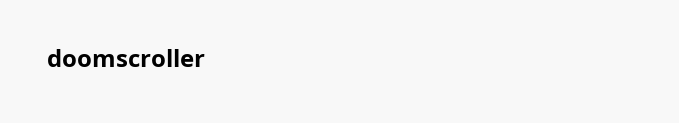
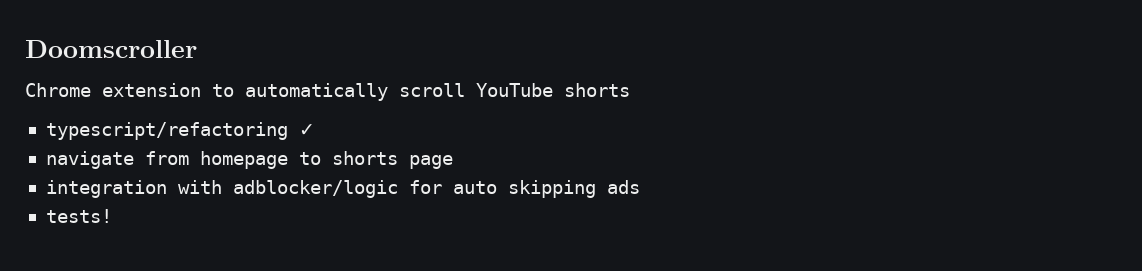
- doomscroller
+ Doomscroller
+ Chrome extension to automatically scroll YouTube shorts
+ typescript/refactoring ✓
+ navigate from homepage to shorts page
+ integration with adblocker/logic for auto skipping ads
+ tests!

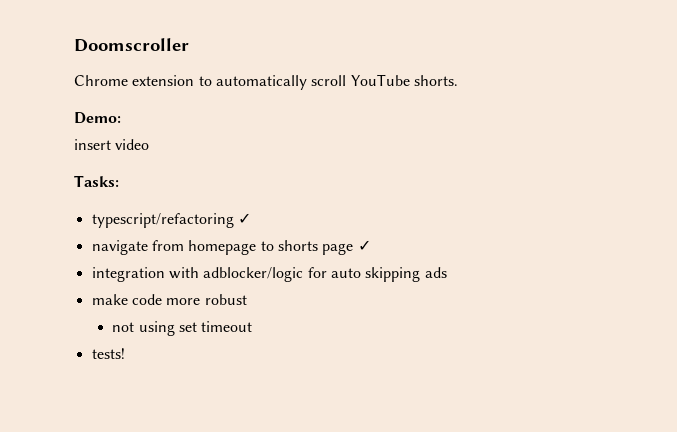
- Chrome extension to automatically scroll YouTube shorts
+ Chrome extension to automatically scroll YouTube shorts.
+ Demo:
+ insert video
+ Tasks:
- navigate from homepage to shorts page
+ navigate from homepage to shorts page ✓
+ make code more robust
+ not using set timeout

